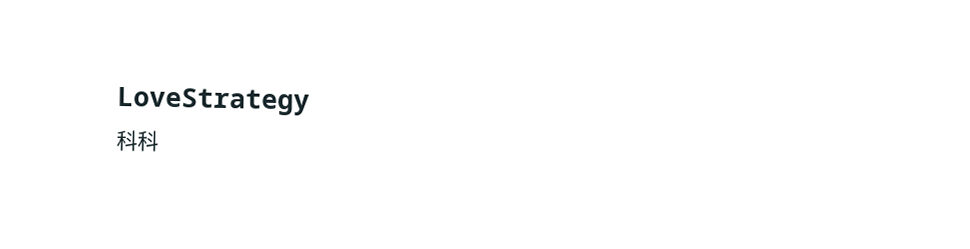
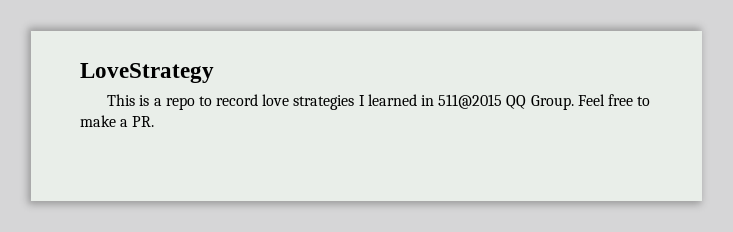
- 科科
+ This is a repo to record love strategies I learned in 511@2015 QQ Group. Feel free to make a PR.

